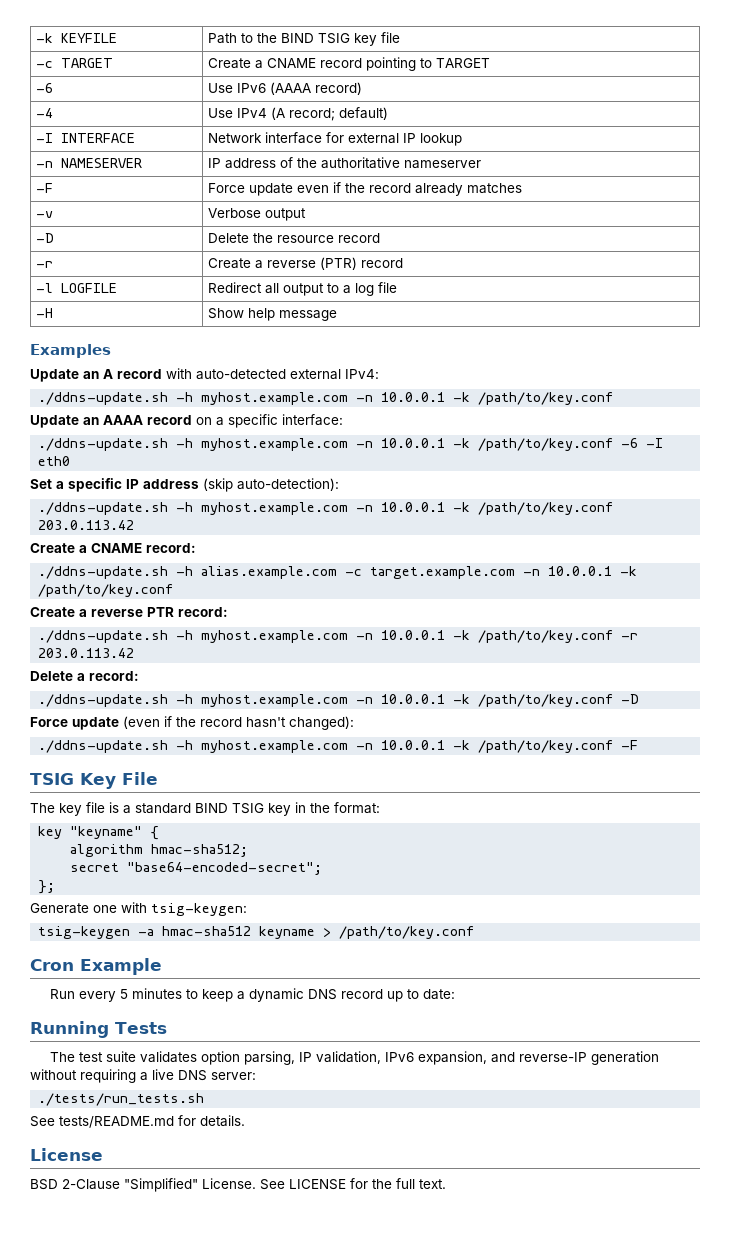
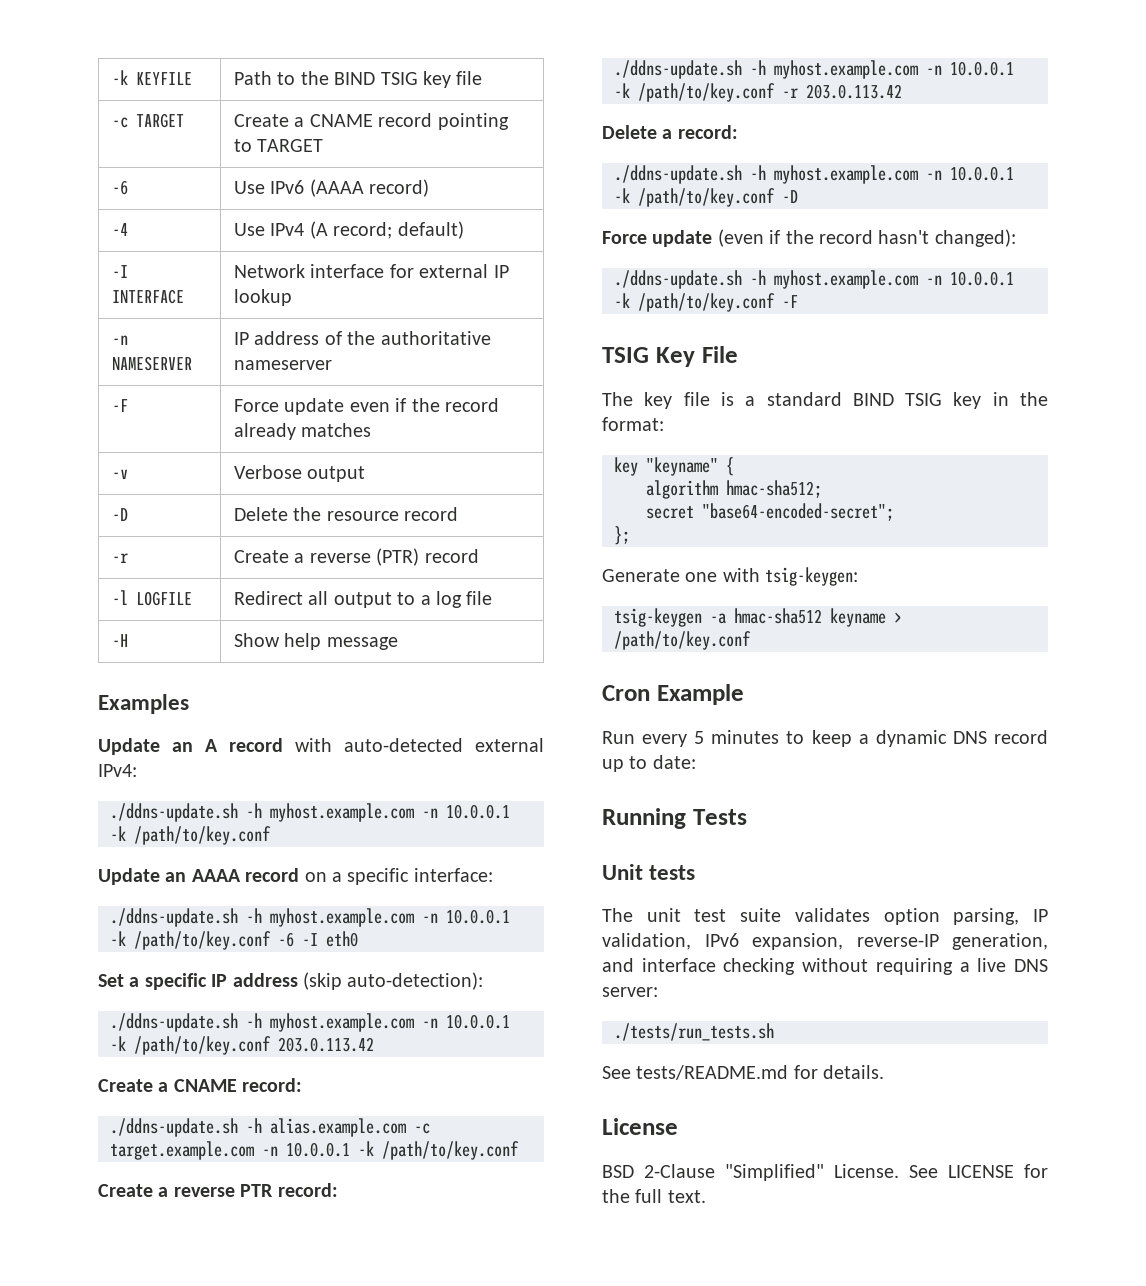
- The test suite validates option parsing, IP validation, IPv6 expansion, and reverse-IP generation without requiring a live DNS server:
+ Unit tests
+ The unit test suite validates option parsing, IP validation, IPv6 expansion, reverse-IP generation, and interface checking without requiring a live DNS server:

